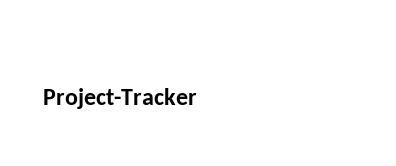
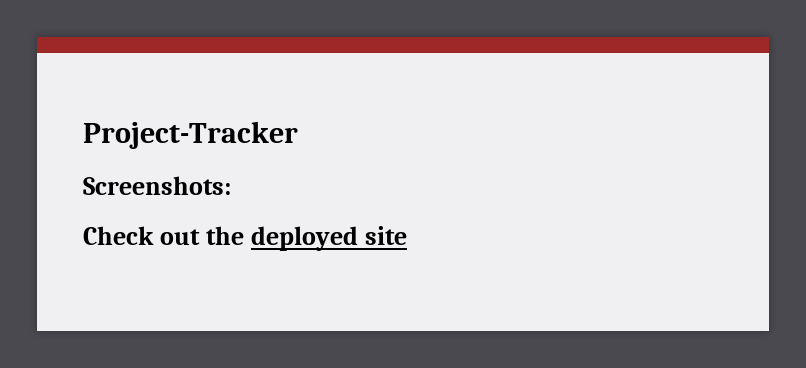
+ Screenshots:
+ Check out the deployed site

